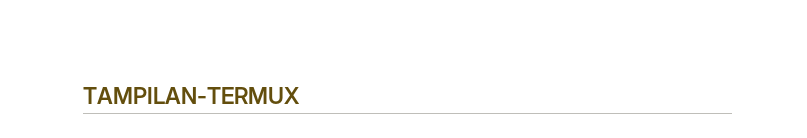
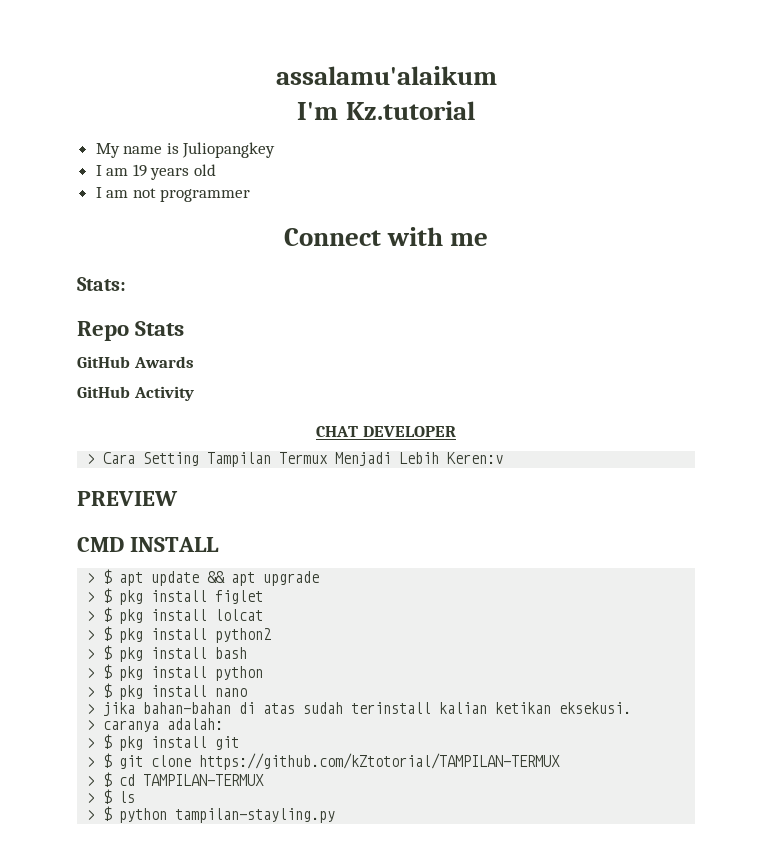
- TAMPILAN-TERMUX
+ assalamu'alaikum
+ I'm Kz.tutorial
+ My name is Juliopangkey
+ I am 19 years old
+ I am not programmer
+ Connect with me
+ Stats:
+ Repo Stats
+ GitHub Awards
+ GitHub Activity
+ CHAT DEVELOPER
+ > Cara Setting Tampilan Termux Menjadi Lebih Keren:v
+ PREVIEW
+ CMD INSTALL
+ > $ apt update && apt upgrade
+ > $ pkg install figlet
+ > $ pkg install lolcat
+ > $ pkg install python2
+ > $ pkg install bash
+ > $ pkg install python
+ > $ pkg install nano
+ > jika bahan-bahan di atas sudah terinstall kalian ketikan eksekusi.
+ > caranya adalah:
+ > $ pkg install git
+ > $ git clone https://github.com/kZtotorial/TAMPILAN-TERMUX
+ > $ cd TAMPILAN-TERMUX
+ > $ ls
+ > $ python tampilan-stayling.py

